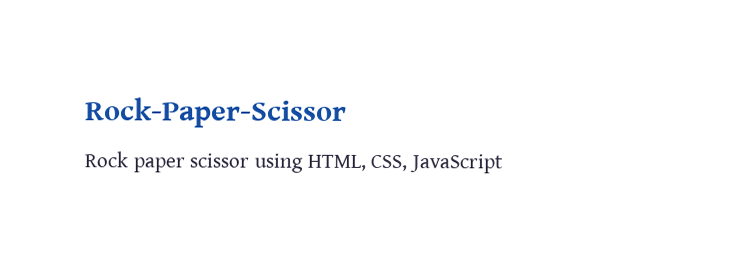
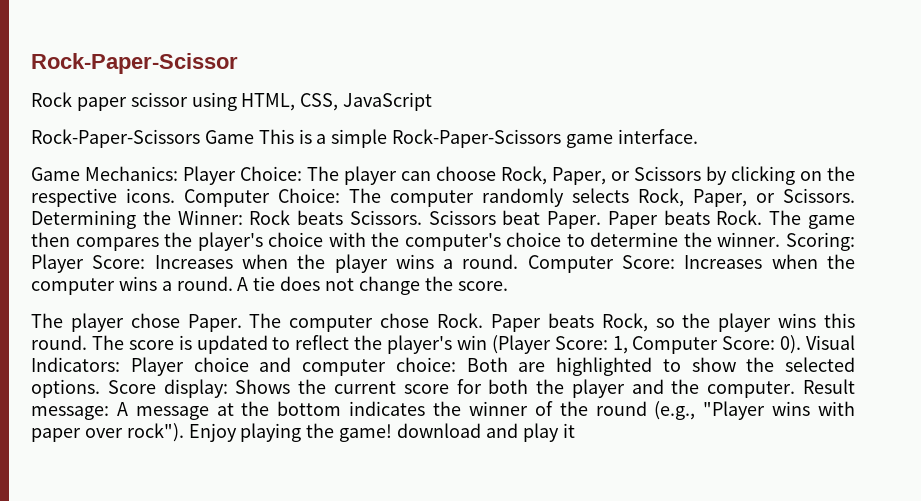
+ Rock-Paper-Scissors Game This is a simple Rock-Paper-Scissors game interface.
+ Game Mechanics: Player Choice: The player can choose Rock, Paper, or Scissors by clicking on the respective icons. Computer Choice: The computer randomly selects Rock, Paper, or Scissors. Determining the Winner: Rock beats Scissors. Scissors beat Paper. Paper beats Rock. The game then compares the player's choice with the computer's choice to determine the winner. Scoring: Player Score: Increases when the player wins a round. Computer Score: Increases when the computer wins a round. A tie does not change the score.
+ The player chose Paper. The computer chose Rock. Paper beats Rock, so the player wins this round. The score is updated to reflect the player's win (Player Score: 1, Computer Score: 0). Visual Indicators: Player choice and computer choice: Both are highlighted to show the selected options. Score display: Shows the current score for both the player and the computer. Result message: A message at the bottom indicates the winner of the round (e.g., "Player wins with paper over rock"). Enjoy playing the game! download and play it

